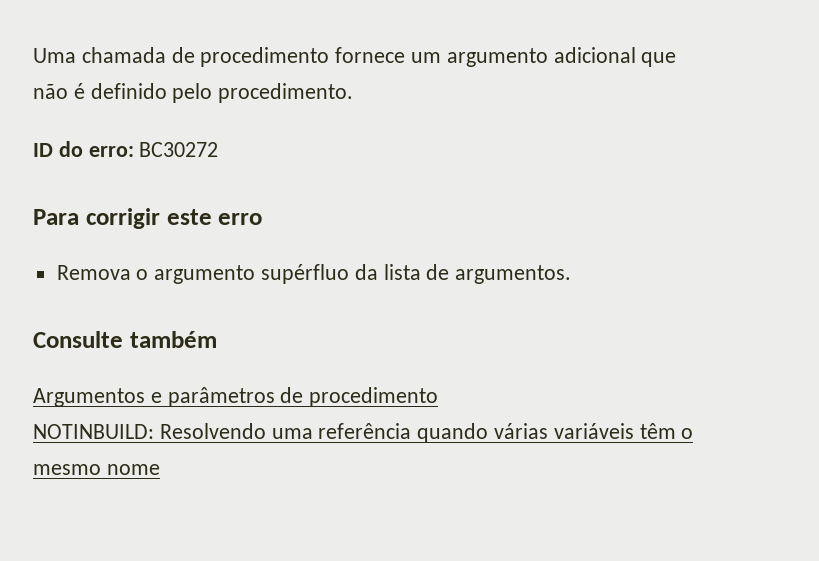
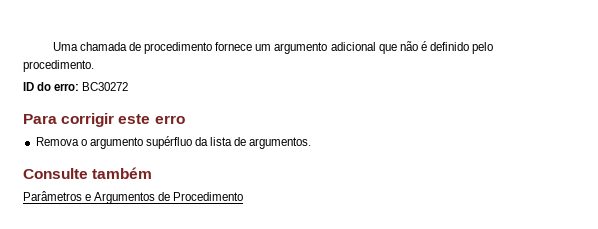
- Argumentos e parâmetros de procedimento
- NOTINBUILD: Resolvendo uma referência quando várias variáveis têm o mesmo nome
+ Parâmetros e Argumentos de Procedimento

